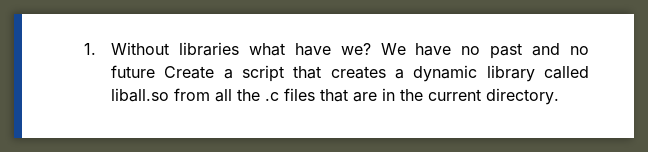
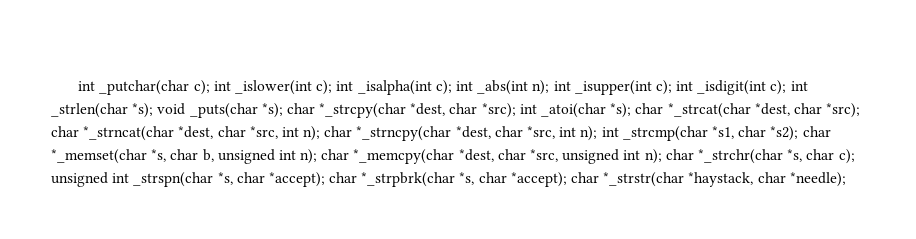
- 1. Without libraries what have we? We have no past and no future Create a script that creates a dynamic library called liball.so from all the .c files that are in the current directory.
+ int _putchar(char c); int _islower(int c); int _isalpha(int c); int _abs(int n); int _isupper(int c); int _isdigit(int c); int _strlen(char *s); void _puts(char *s); char *_strcpy(char *dest, char *src); int _atoi(char *s); char *_strcat(char *dest, char *src); char *_strncat(char *dest, char *src, int n); char *_strncpy(char *dest, char *src, int n); int _strcmp(char *s1, char *s2); char *_memset(char *s, char b, unsigned int n); char *_memcpy(char *dest, char *src, unsigned int n); char *_strchr(char *s, char c); unsigned int _strspn(char *s, char *accept); char *_strpbrk(char *s, char *accept); char *_strstr(char *haystack, char *needle);

